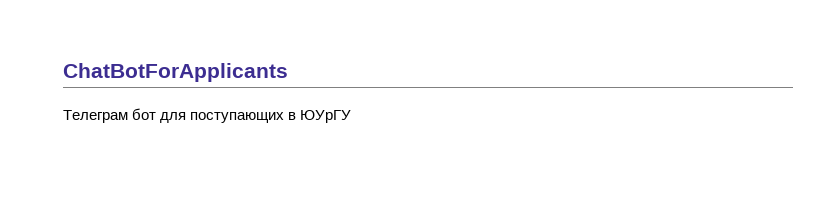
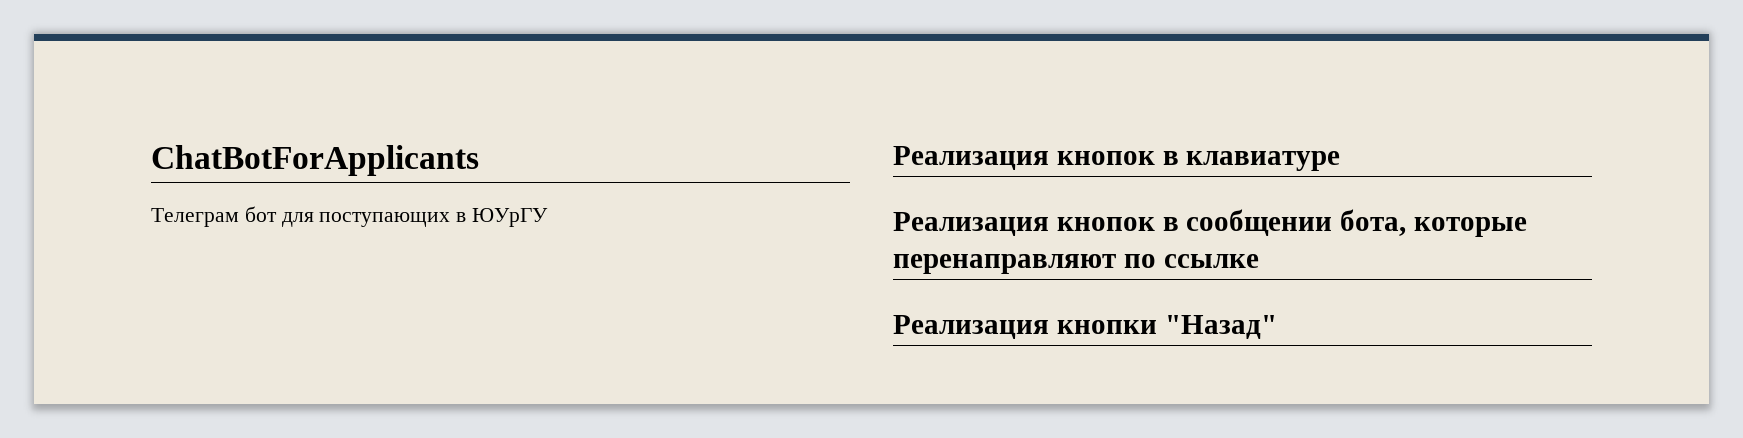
+ Реализация кнопок в клавиатуре
+ Реализация кнопок в сообщении бота, которые перенаправляют по ссылке
+ Реализация кнопки "Назад"

